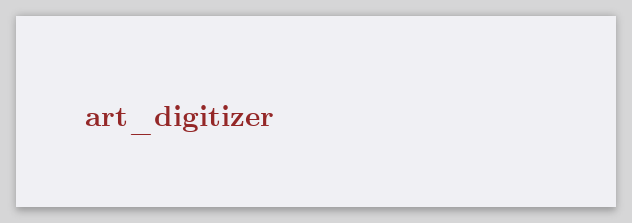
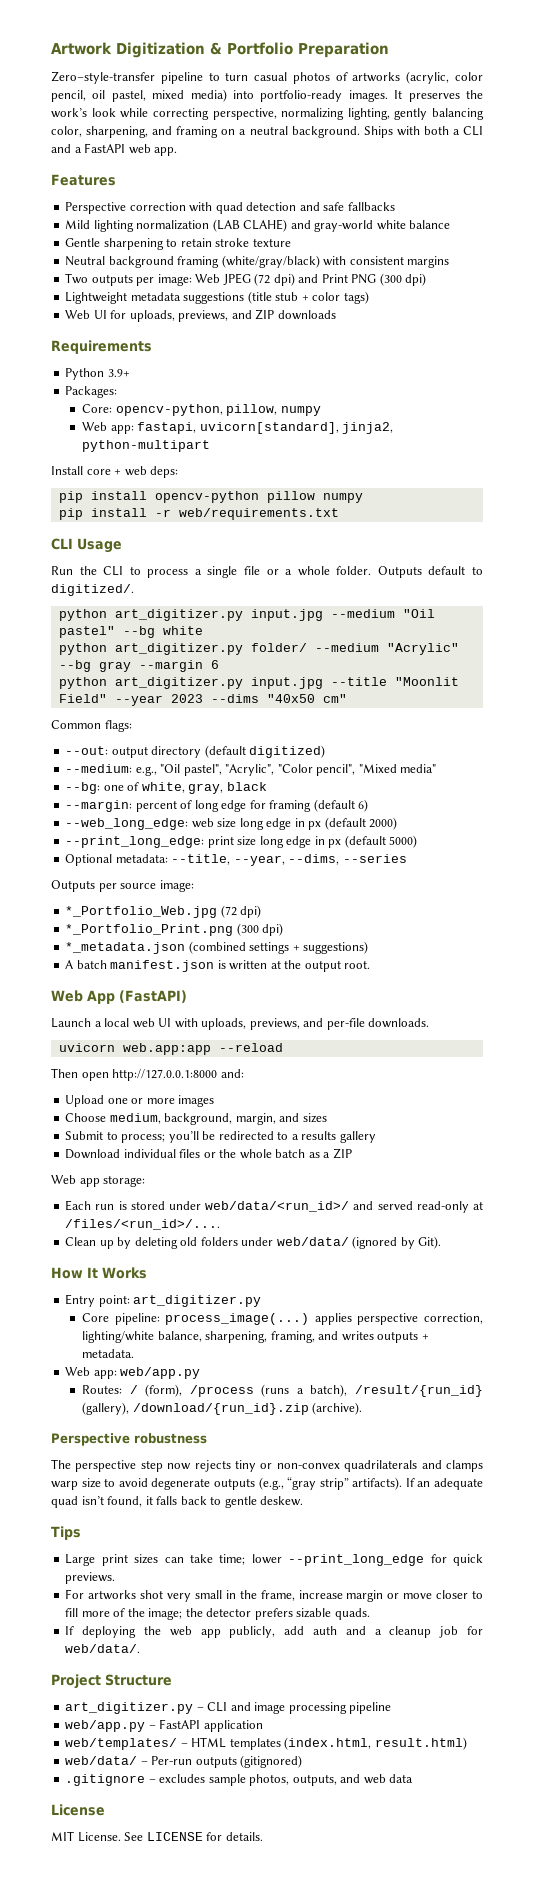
- art_digitizer
+ Artwork Digitization & Portfolio Preparation
+ Zero–style‑transfer pipeline to turn casual photos of artworks (acrylic, color pencil, oil pastel, mixed media) into portfolio‑ready images. It preserves the work’s look while correcting perspective, normalizing lighting, gently balancing color, sharpening, and framing on a neutral background. Ships with both a CLI and a FastAPI web app.
+ Features
+ Perspective correction with quad detection and safe fallbacks
+ Mild lighting normalization (LAB CLAHE) and gray‑world white balance
+ Gentle sharpening to retain stroke texture
+ Neutral background framing (white/gray/black) with consistent margins
+ Two outputs per image: Web JPEG (72 dpi) and Print PNG (300 dpi)
+ Lightweight metadata suggestions (title stub + color tags)
+ Web UI for uploads, previews, and ZIP downloads
+ Requirements
+ Python 3.9+
+ Packages:
+ Core: opencv-python, pillow, numpy
+ Web app: fastapi, uvicorn[standard], jinja2, python-multipart
+ Install core + web deps:
+ pip install opencv-python pillow numpy
+ pip install -r web/requirements.txt
+ CLI Usage
+ Run the CLI to process a single file or a whole folder. Outputs default to digitized/.
+ python art_digitizer.py input.jpg --medium "Oil pastel" --bg white
+ python art_digitizer.py folder/ --medium "Acrylic" --bg gray --margin 6
+ python art_digitizer.py input.jpg --title "Moonlit Field" --year 2023 --dims "40x50 cm"
+ Common flags:
+ --out: output directory (default digitized)
+ --medium: e.g., "Oil pastel", "Acrylic", "Color pencil", "Mixed media"
+ --bg: one of white, gray, black
+ --margin: percent of long edge for framing (default 6)
+ --web_long_edge: web size long edge in px (default 2000)
+ --print_long_edge: print size long edge in px (default 5000)
+ Optional metadata: --title, --year, --dims, --series
+ Outputs per source image:
+ *_Portfolio_Web.jpg (72 dpi)
+ *_Portfolio_Print.png (300 dpi)
+ *_metadata.json (combined settings + suggestions)
+ A batch manifest.json is written at the output root.
+ Web App (FastAPI)
+ Launch a local web UI with uploads, previews, and per-file downloads.
+ uvicorn web.app:app --reload
+ Then open http://127.0.0.1:8000 and:
+ Upload one or more images
+ Choose medium, background, margin, and sizes
+ Submit to process; you’ll be redirected to a results gallery
+ Download individual files or the whole batch as a ZIP
+ Web app storage:
+ Each run is stored under web/data/<run_id>/ and served read‑only at /files/<run_id>/....
+ Clean up by deleting old folders under web/data/ (ignored by Git).
+ How It Works
+ Entry point: art_digitizer.py
+ Core pipeline: process_image(...) applies perspective correction, lighting/white balance, sharpening, framing, and writes outputs + metadata.
+ Web app: web/app.py
+ Routes: / (form), /process (runs a batch), /result/{run_id} (gallery), /download/{run_id}.zip (archive).
+ Perspective robustness
+ The perspective step now rejects tiny or non‑convex quadrilaterals and clamps warp size to avoid degenerate outputs (e.g., “gray strip” artifacts). If an adequate quad isn’t found, it falls back to gentle deskew.
+ Tips
+ Large print sizes can take time; lower --print_long_edge for quick previews.
+ For artworks shot very small in the frame, increase margin or move closer to fill more of the image; the detector prefers sizable quads.
+ If deploying the web app publicly, add auth and a cleanup job for web/data/.
+ Project Structure
+ art_digitizer.py – CLI and image processing pipeline
+ web/app.py – FastAPI application
+ web/templates/ – HTML templates (index.html, result.html)
+ web/data/ – Per‑run outputs (gitignored)
+ .gitignore – excludes sample photos, outputs, and web data
+ License
+ MIT License. See LICENSE for details.

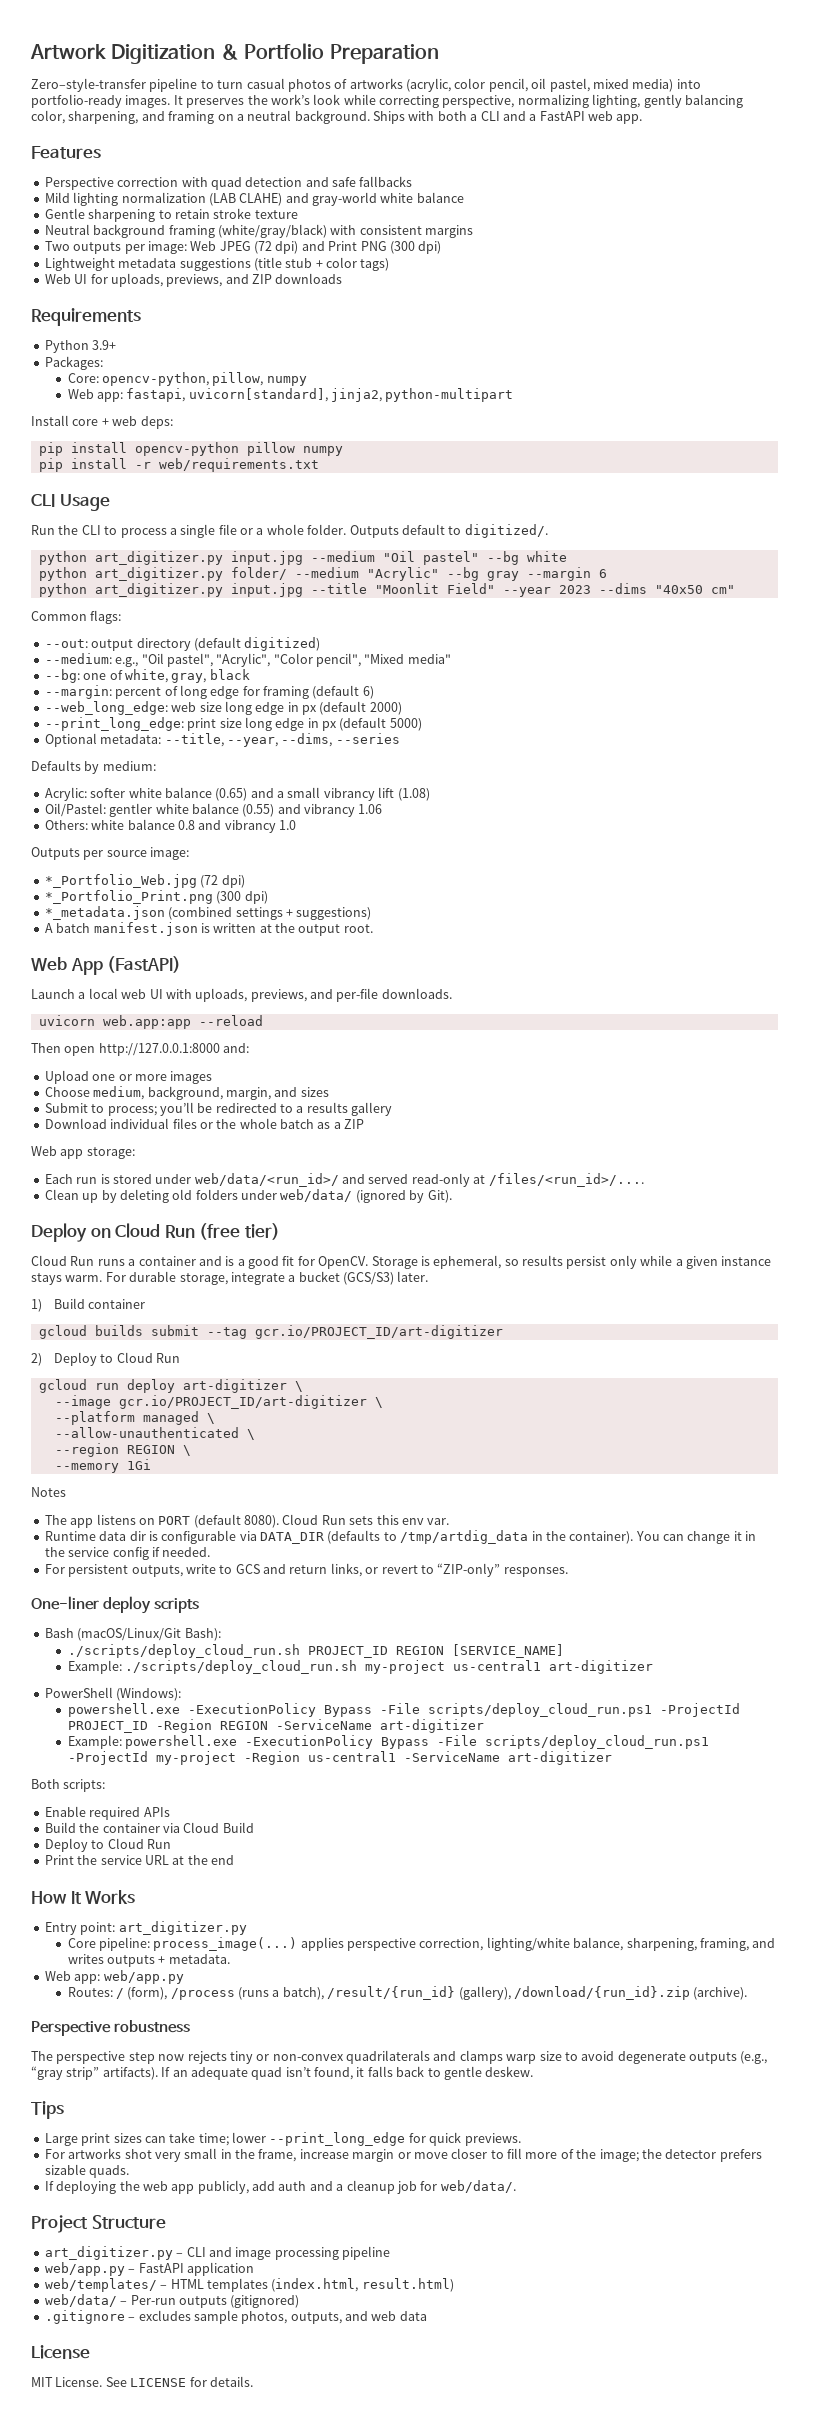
+ Defaults by medium:
+ Acrylic: softer white balance (0.65) and a small vibrancy lift (1.08)
+ Oil/Pastel: gentler white balance (0.55) and vibrancy 1.06
+ Others: white balance 0.8 and vibrancy 1.0
+ Deploy on Cloud Run (free tier)
+ Cloud Run runs a container and is a good fit for OpenCV. Storage is ephemeral, so results persist only while a given instance stays warm. For durable storage, integrate a bucket (GCS/S3) later.
+ 1) Build container
+ gcloud builds submit --tag gcr.io/PROJECT_ID/art-digitizer
+ 2) Deploy to Cloud Run
+ gcloud run deploy art-digitizer \
+ --image gcr.io/PROJECT_ID/art-digitizer \
+ --platform managed \
+ --allow-unauthenticated \
+ --region REGION \
+ --memory 1Gi
+ Notes
+ The app listens on PORT (default 8080). Cloud Run sets this env var.
+ Runtime data dir is configurable via DATA_DIR (defaults to /tmp/artdig_data in the container). You can change it in the service config if needed.
+ For persistent outputs, write to GCS and return links, or revert to “ZIP-only” responses.
+ One-liner deploy scripts
+ Bash (macOS/Linux/Git Bash):
+ ./scripts/deploy_cloud_run.sh PROJECT_ID REGION [SERVICE_NAME]
+ Example: ./scripts/deploy_cloud_run.sh my-project us-central1 art-digitizer
+ PowerShell (Windows):
+ powershell.exe -ExecutionPolicy Bypass -File scripts/deploy_cloud_run.ps1 -ProjectId PROJECT_ID -Region REGION -ServiceName art-digitizer
+ Example: powershell.exe -ExecutionPolicy Bypass -File scripts/deploy_cloud_run.ps1 -ProjectId my-project -Region us-central1 -ServiceName art-digitizer
+ Both scripts:
+ Enable required APIs
+ Build the container via Cloud Build
+ Deploy to Cloud Run
+ Print the service URL at the end

